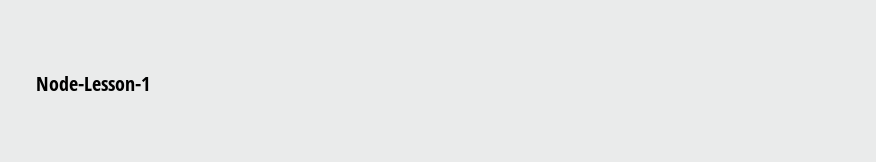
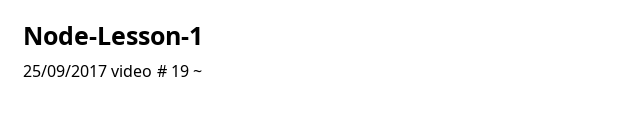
+ 25/09/2017 video # 19 ~

